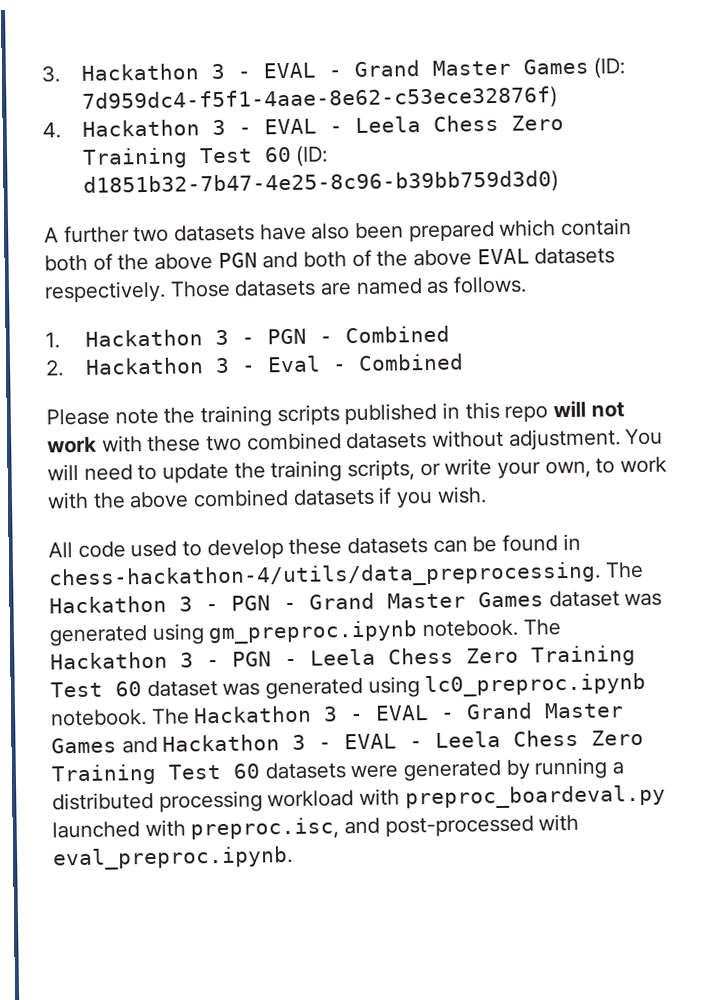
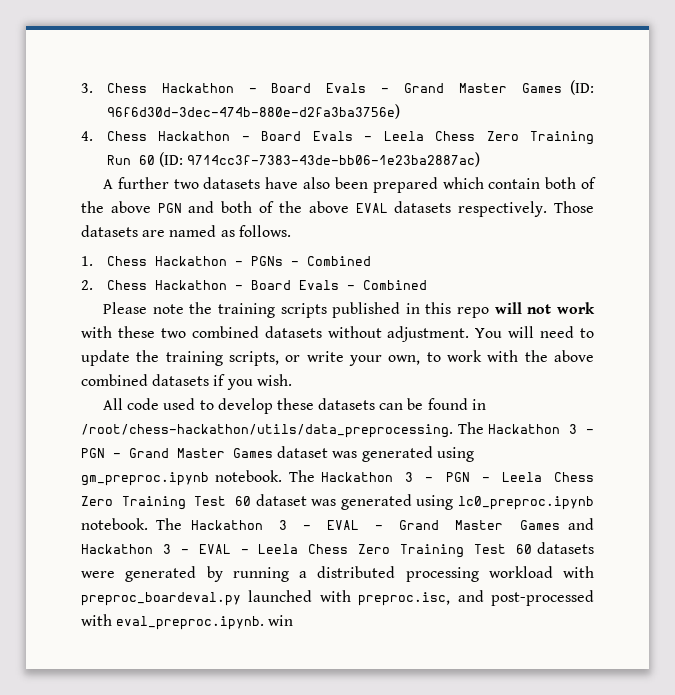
- 3. Hackathon 3 - EVAL - Grand Master Games (ID: 7d959dc4-f5f1-4aae-8e62-c53ece32876f)
+ 3. Chess Hackathon - Board Evals - Grand Master Games (ID: 96f6d30d-3dec-474b-880e-d2fa3ba3756e)
- 4. Hackathon 3 - EVAL - Leela Chess Zero Training Test 60 (ID: d1851b32-7b47-4e25-8c96-b39bb759d3d0)
+ 4. Chess Hackathon - Board Evals - Leela Chess Zero Training Run 60 (ID: 9714cc3f-7383-43de-bb06-1e23ba2887ac)
- 1. Hackathon 3 - PGN - Combined
+ 1. Chess Hackathon - PGNs - Combined
- 2. Hackathon 3 - Eval - Combined
+ 2. Chess Hackathon - Board Evals - Combined
- All code used to develop these datasets can be found in chess-hackathon-4/utils/data_preprocessing.
+ All code used to develop these datasets can be found in /root/chess-hackathon/utils/data_preprocessing.
- The Hackathon 3 - EVAL - Grand Master Games and Hackathon 3 - EVAL - Leela Chess Zero Training Test 60 datasets were generated by running a distributed processing workload with preproc_boardeval.py launched with preproc.isc, and post-processed with eval_preproc.ipynb.
+ The Hackathon 3 - EVAL - Grand Master Games and Hackathon 3 - EVAL - Leela Chess Zero Training Test 60 datasets were generated by running a distributed processing workload with preproc_boardeval.py launched with preproc.isc, and post-processed with eval_preproc.ipynb. win

